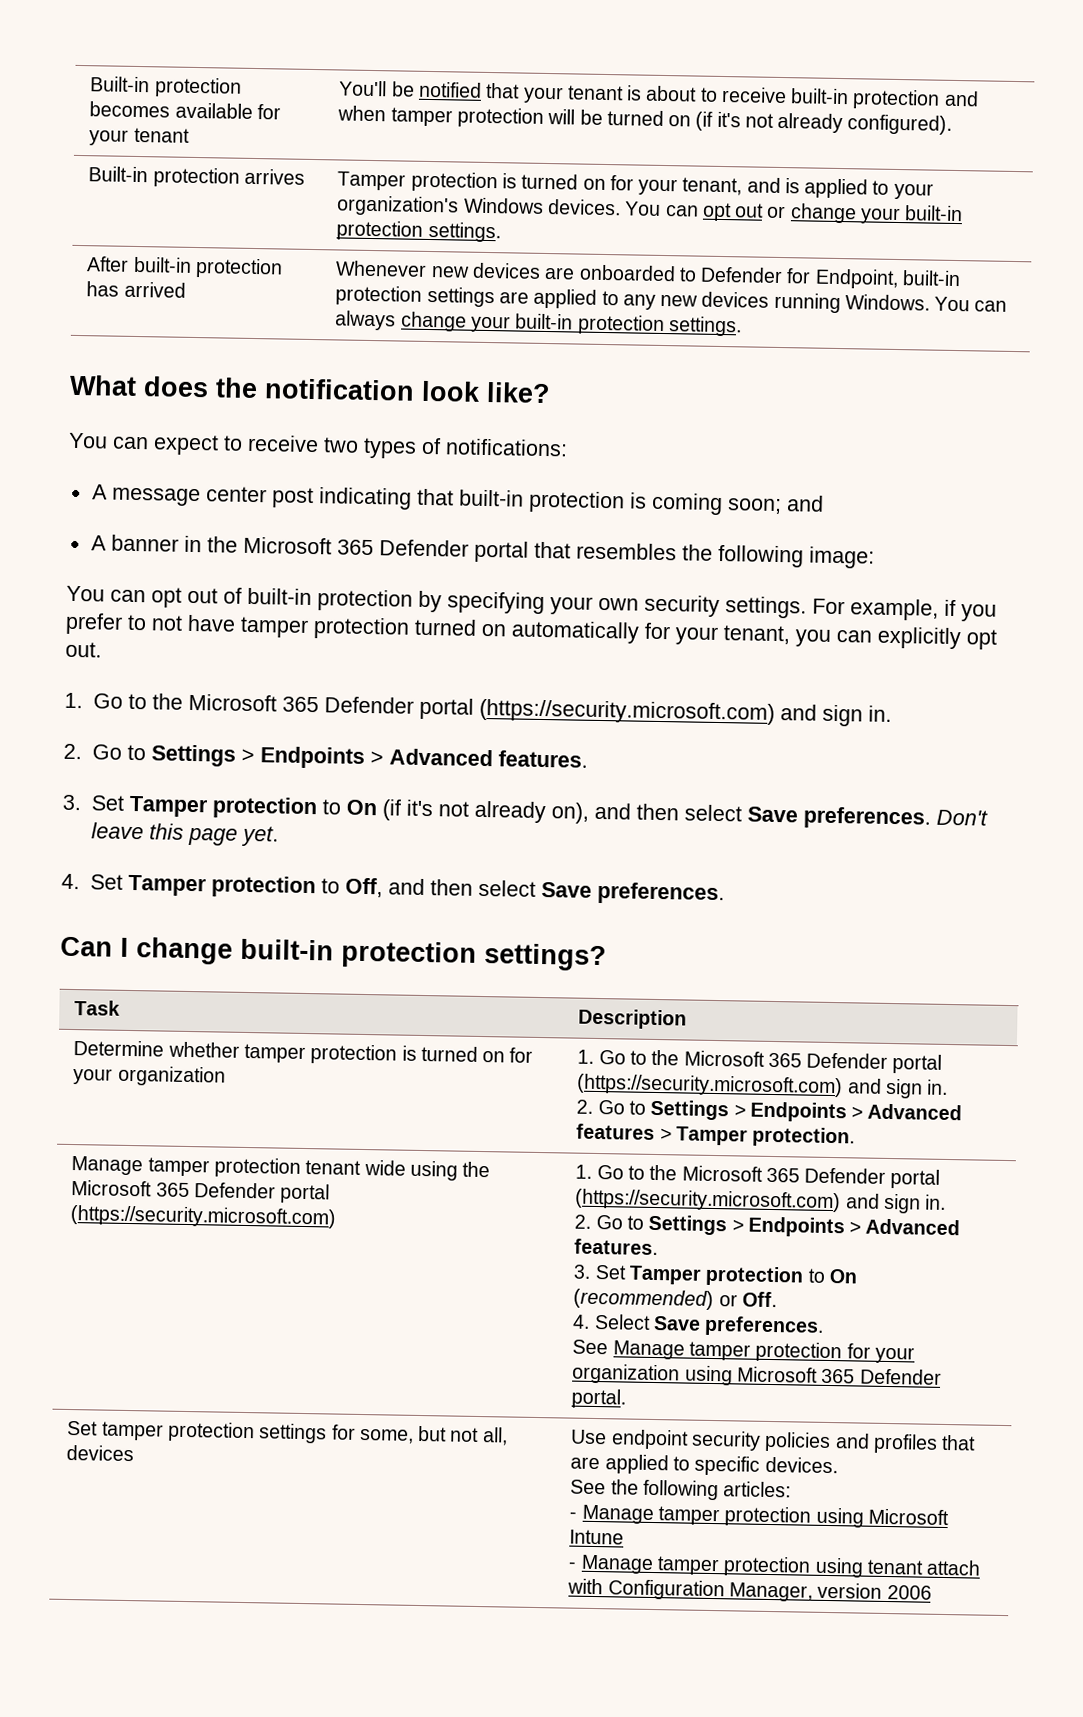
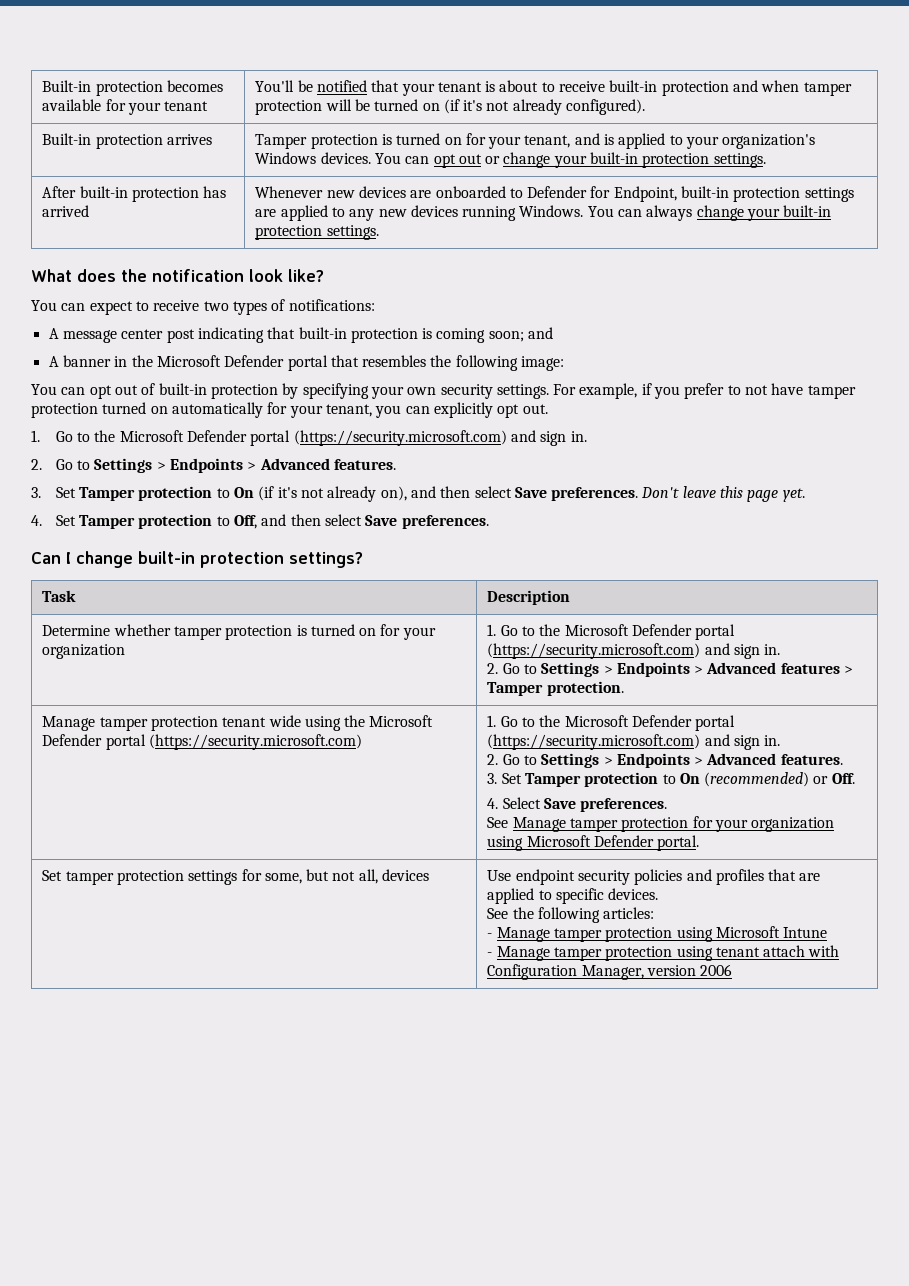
- A banner in the Microsoft 365 Defender portal that resembles the following image:
+ A banner in the Microsoft Defender portal that resembles the following image:
  For example, if you prefer to not have tamper protection turned on automatically for your tenant, you can explicitly opt out.
- 1. Go to the Microsoft 365 Defender portal (https://security.microsoft.com) and sign in.
+ 1. Go to the Microsoft Defender portal (https://security.microsoft.com) and sign in.
- Determine whether tamper protection is turned on for your organization | 1. Go to the Microsoft 365 Defender portal (https://security.microsoft.com) and sign in.
+ Determine whether tamper protection is turned on for your organization | 1. Go to the Microsoft Defender portal (https://security.microsoft.com) and sign in.
- Manage tamper protection tenant wide using the Microsoft 365 Defender portal (https://security.microsoft.com) | 1. Go to the Microsoft 365 Defender portal (https://security.microsoft.com) and sign in.
+ Manage tamper protection tenant wide using the Microsoft Defender portal (https://security.microsoft.com) | 1. Go to the Microsoft Defender portal (https://security.microsoft.com) and sign in.
- See Manage tamper protection for your organization using Microsoft 365 Defender portal.
+ See Manage tamper protection for your organization using Microsoft Defender portal.

